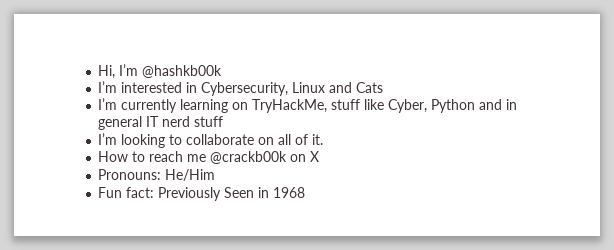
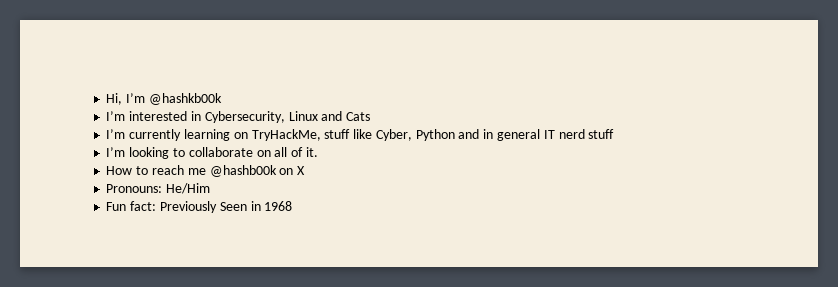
- How to reach me @crackb00k on X
+ How to reach me @hashb00k on X

